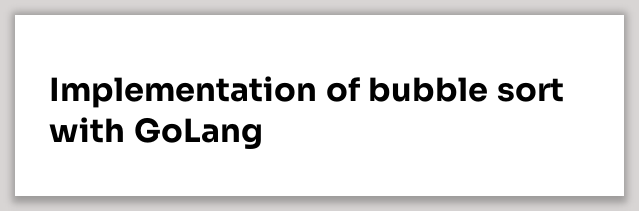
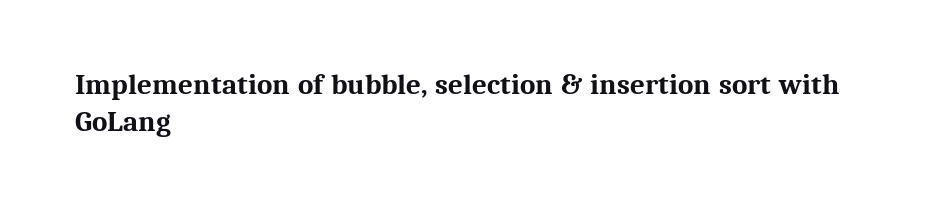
- Implementation of bubble sort with GoLang
+ Implementation of bubble, selection & insertion sort with GoLang

